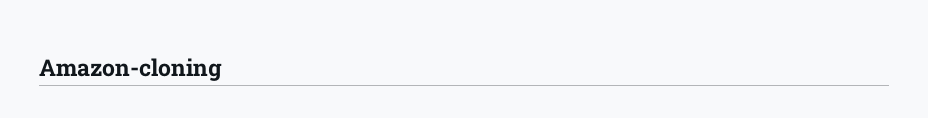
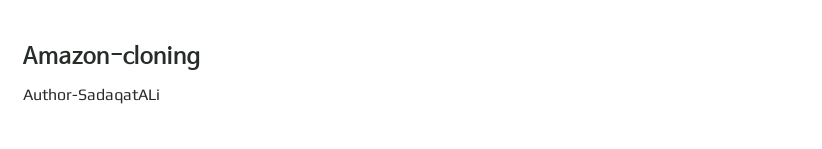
+ Author-SadaqatALi

